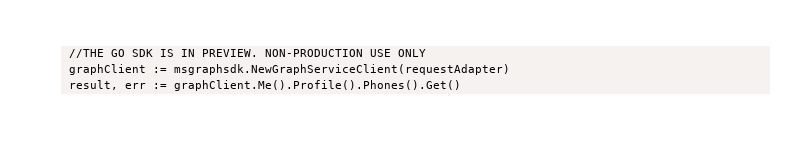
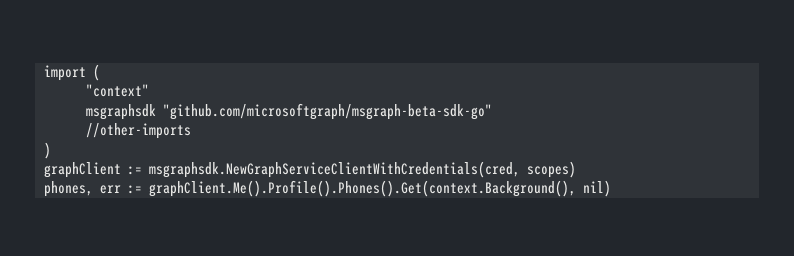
- //THE GO SDK IS IN PREVIEW. NON-PRODUCTION USE ONLY
- graphClient := msgraphsdk.NewGraphServiceClient(requestAdapter)
- result, err := graphClient.Me().Profile().Phones().Get()
+ import (
+ "context"
+ msgraphsdk "github.com/microsoftgraph/msgraph-beta-sdk-go"
+ //other-imports
+ )
+ graphClient := msgraphsdk.NewGraphServiceClientWithCredentials(cred, scopes)
+ phones, err := graphClient.Me().Profile().Phones().Get(context.Background(), nil)

